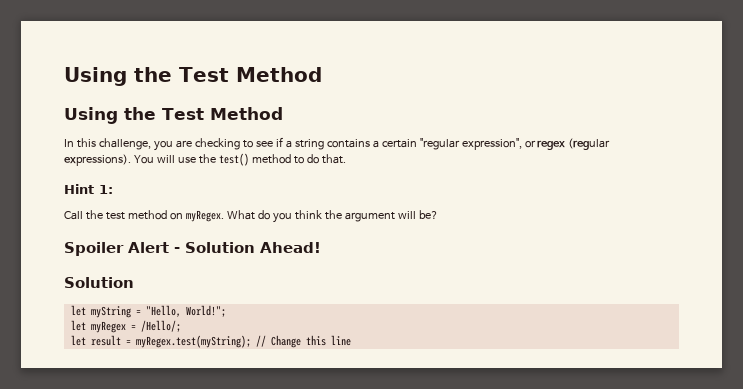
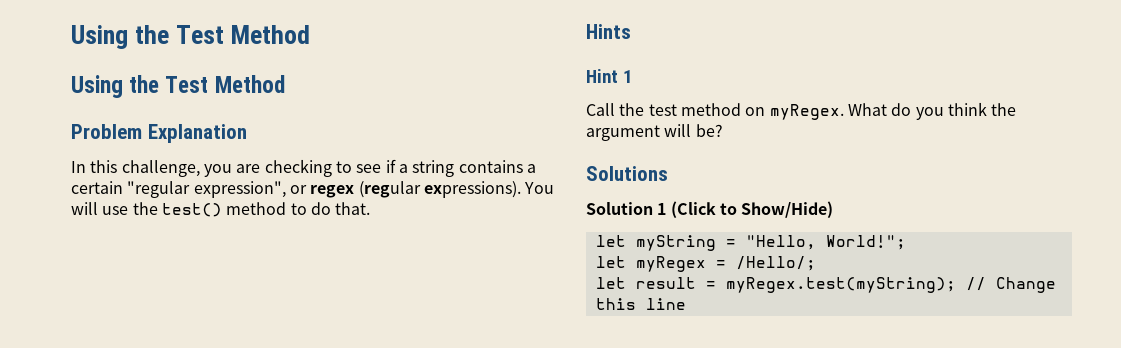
+ Problem Explanation
+ Hints
- Hint 1:
+ Hint 1
- Spoiler Alert - Solution Ahead!
- Solution
+ Solutions
+ Solution 1 (Click to Show/Hide)

